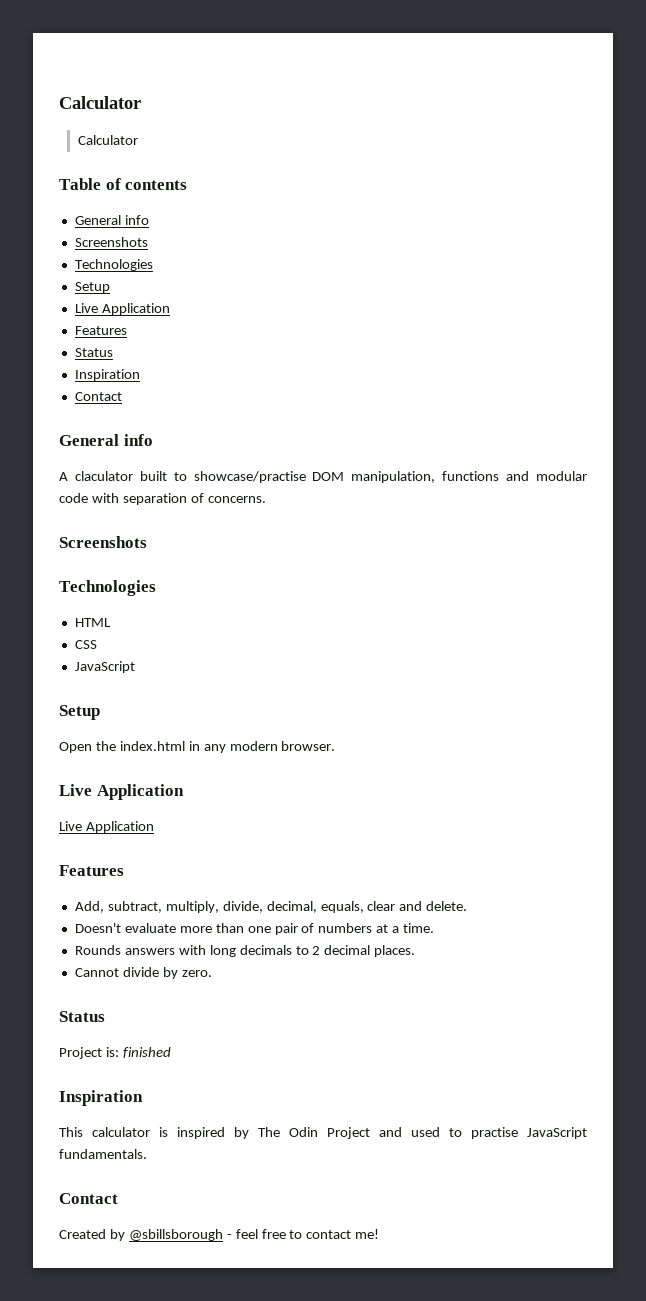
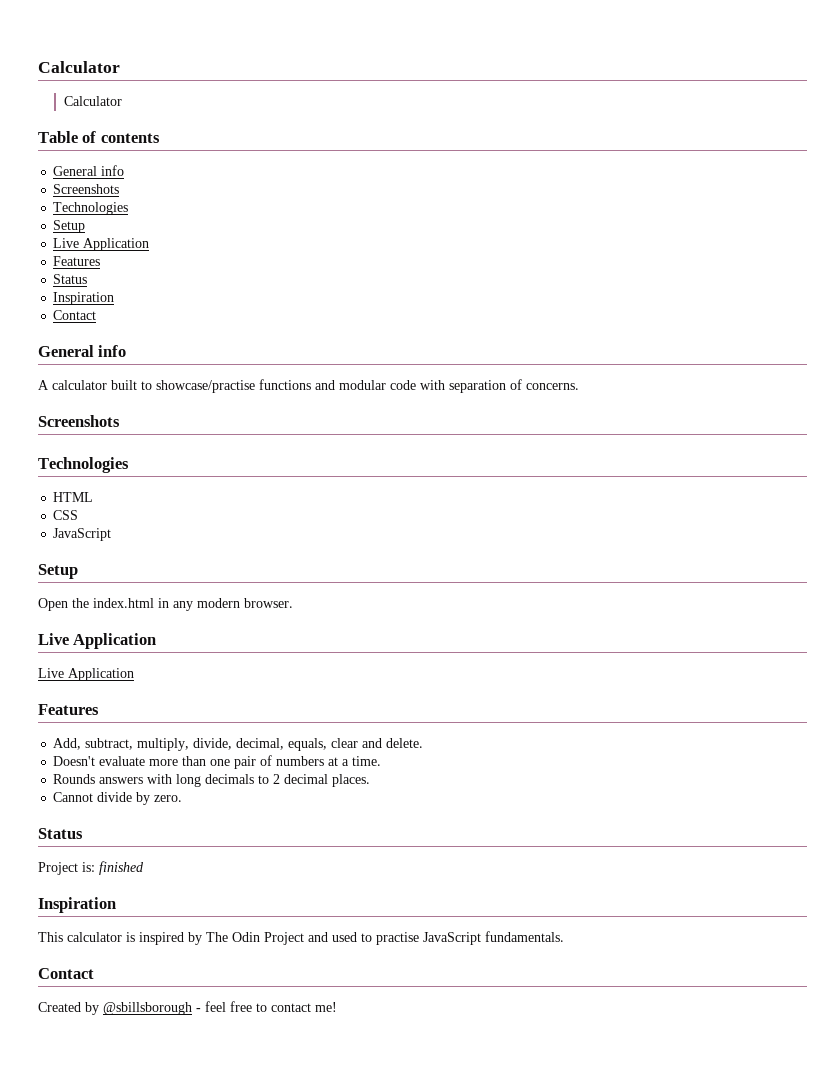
- A claculator built to showcase/practise DOM manipulation, functions and modular code with separation of concerns.
+ A calculator built to showcase/practise functions and modular code with separation of concerns.

